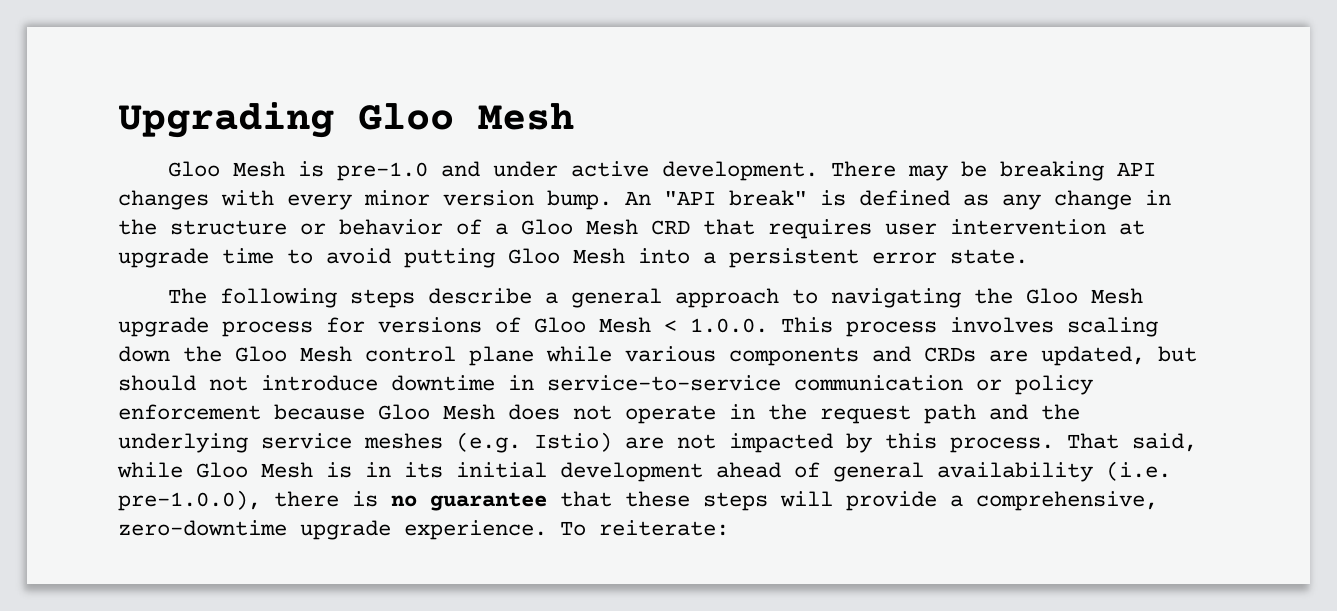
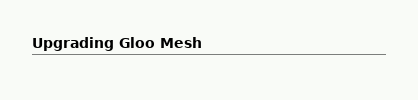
- Gloo Mesh is pre-1.0 and under active development. There may be breaking API changes with every minor version bump. An "API break" is defined as any change in the structure or behavior of a Gloo Mesh CRD that requires user intervention at upgrade time to avoid putting Gloo Mesh into a persistent error state.
- The following steps describe a general approach to navigating the Gloo Mesh upgrade process for versions of Gloo Mesh < 1.0.0. This process involves scaling down the Gloo Mesh control plane while various components and CRDs are updated, but should not introduce downtime in service-to-service communication or policy enforcement because Gloo Mesh does not operate in the request path and the underlying service meshes (e.g. Istio) are not impacted by this process. That said, while Gloo Mesh is in its initial development ahead of general availability (i.e. pre-1.0.0), there is no guarantee that these steps will provide a comprehensive, zero-downtime upgrade experience. To reiterate:

